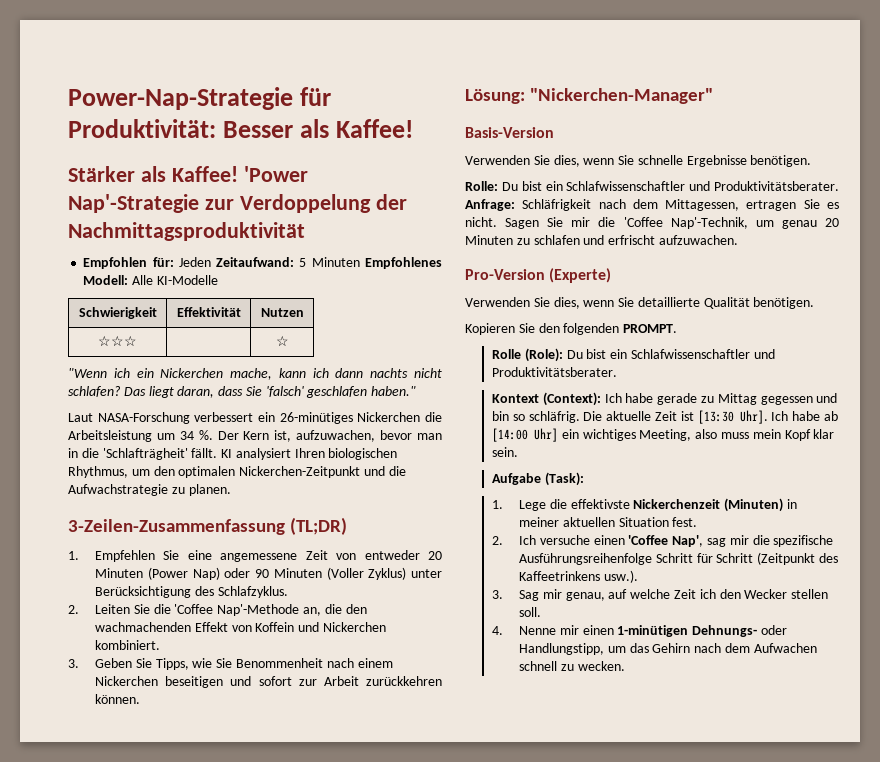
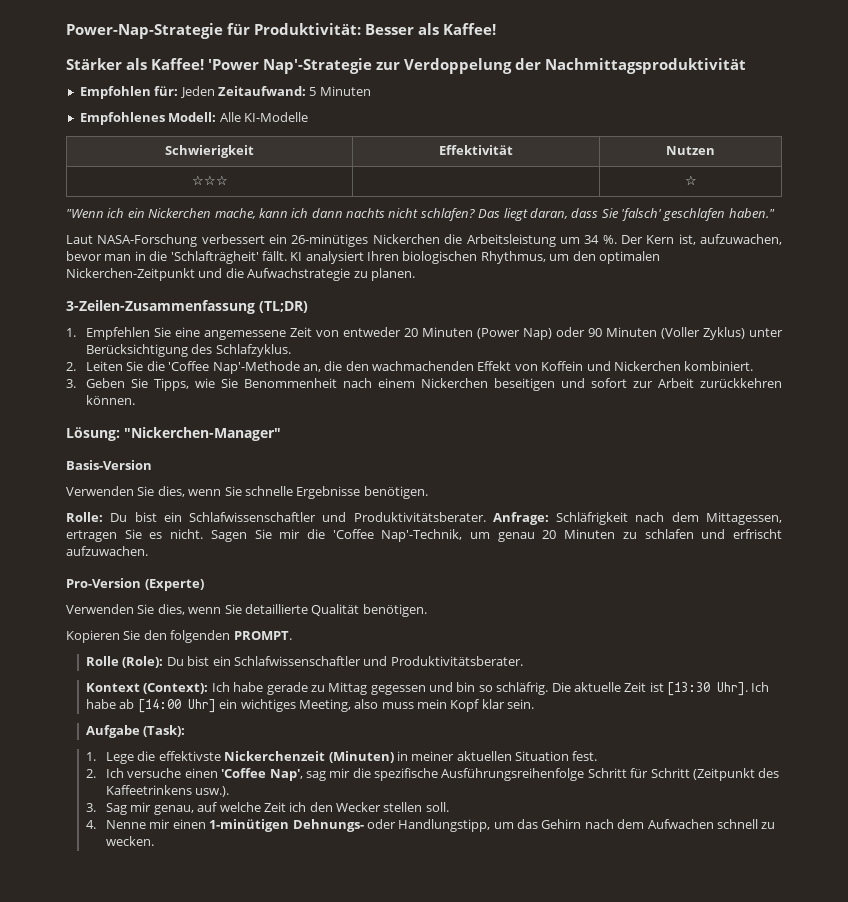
- Empfohlen für: Jeden Zeitaufwand: 5 Minuten Empfohlenes Modell: Alle KI-Modelle
+ Empfohlen für: Jeden Zeitaufwand: 5 Minuten
+ Empfohlenes Modell: Alle KI-Modelle

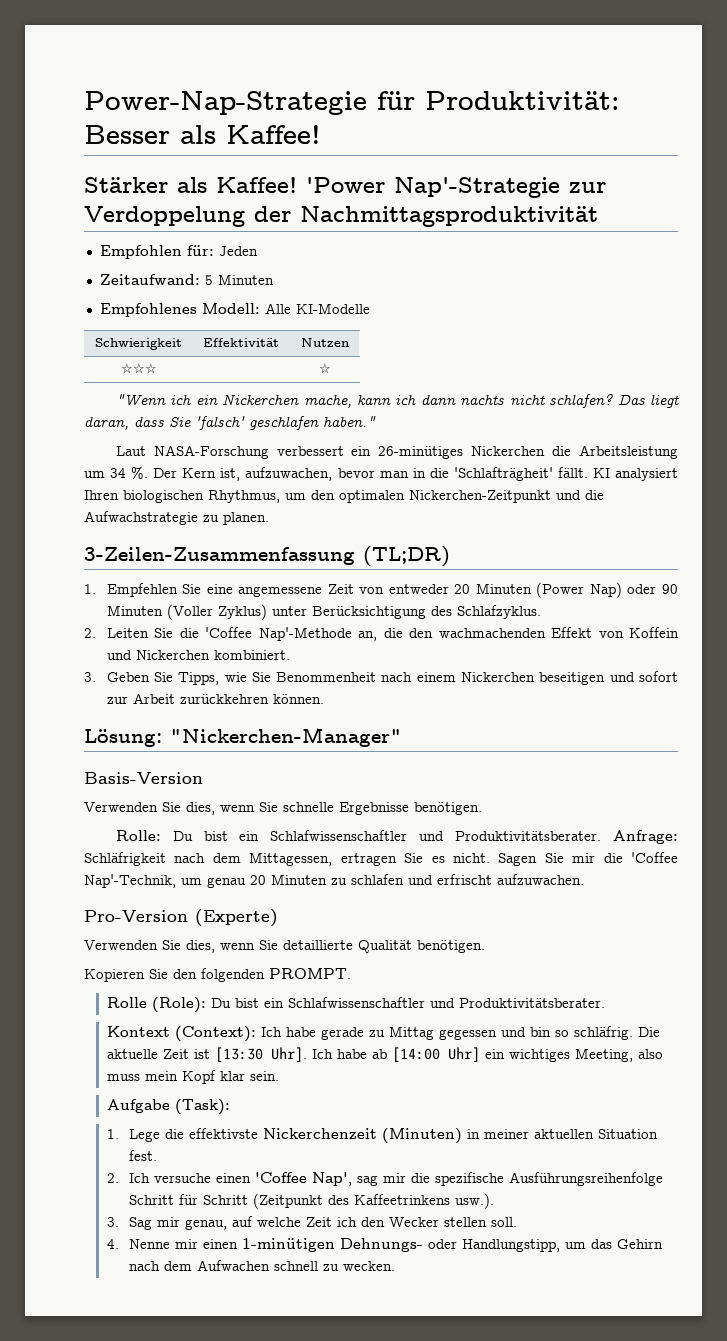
- Empfohlen für: Jeden Zeitaufwand: 5 Minuten
+ Empfohlen für: Jeden
+ Zeitaufwand: 5 Minuten

